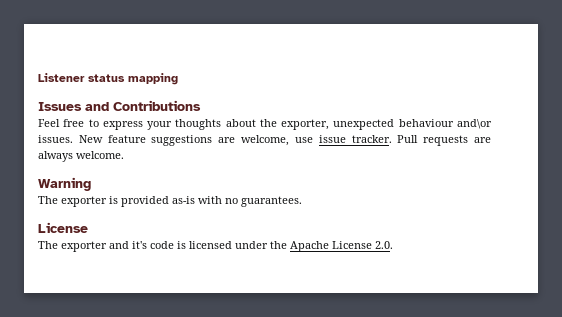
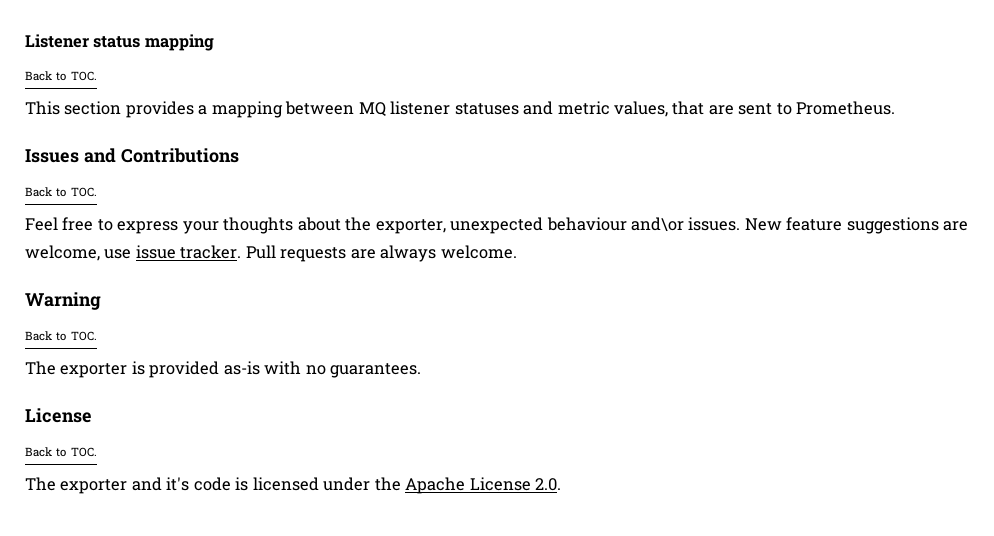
  Listener status mapping
+ Back to TOC.
+ This section provides a mapping between MQ listener statuses and metric values, that are sent to Prometheus.
  Issues and Contributions
+ Back to TOC.
  Warning
+ Back to TOC.
  The exporter is provided as-is with no guarantees.
  License
+ Back to TOC.

